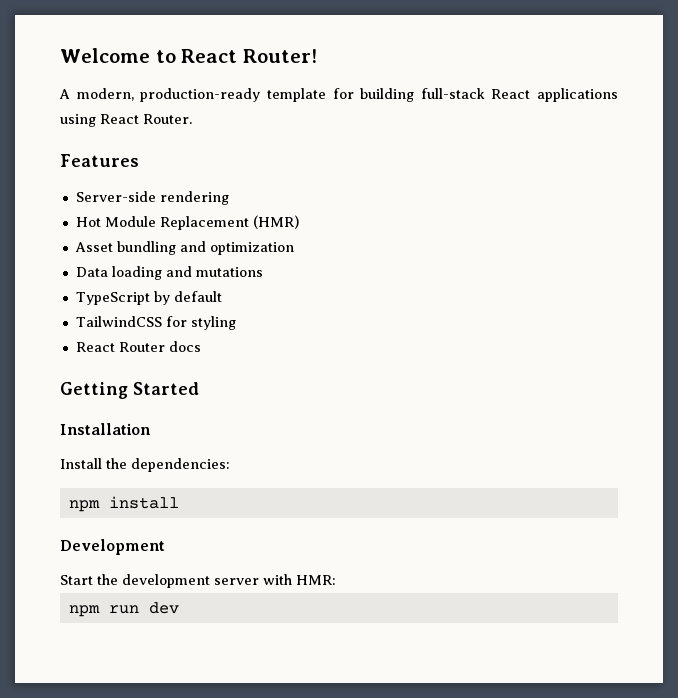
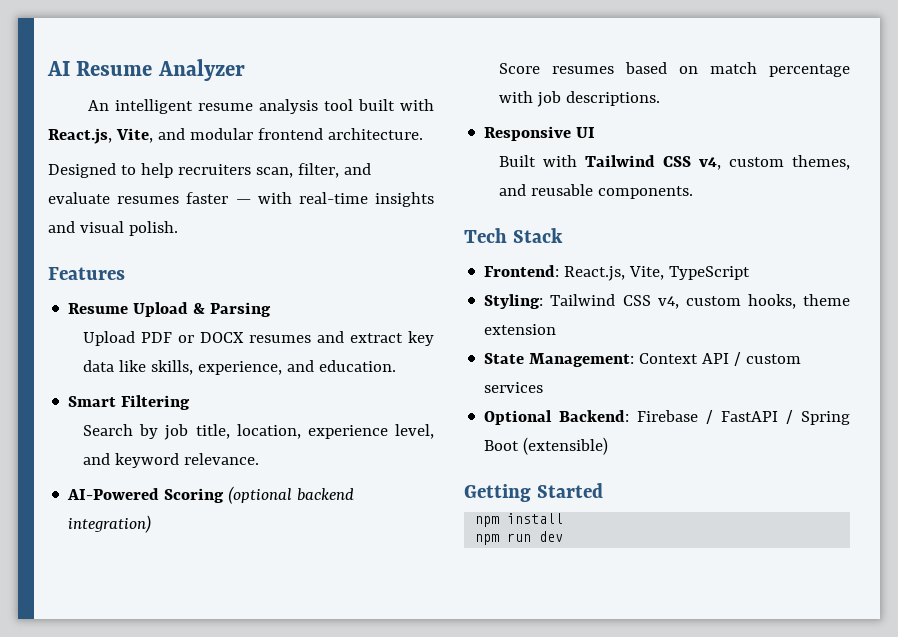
- Welcome to React Router!
- A modern, production-ready template for building full-stack React applications using React Router.
+ AI Resume Analyzer
+ An intelligent resume analysis tool built with React.js, Vite, and modular frontend architecture.
+ Designed to help recruiters scan, filter, and evaluate resumes faster — with real-time insights and visual polish.
  Features
- Server-side rendering
- Hot Module Replacement (HMR)
- Asset bundling and optimization
- Data loading and mutations
- TypeScript by default
- TailwindCSS for styling
- React Router docs
+ Resume Upload & Parsing
+ Upload PDF or DOCX resumes and extract key data like skills, experience, and education.
+ Smart Filtering
+ Search by job title, location, experience level, and keyword relevance.
+ AI-Powered Scoring (optional backend integration)
+ Score resumes based on match percentage with job descriptions.
+ Responsive UI
+ Built with Tailwind CSS v4, custom themes, and reusable components.
+ Tech Stack
+ Frontend: React.js, Vite, TypeScript
+ Styling: Tailwind CSS v4, custom hooks, theme extension
+ State Management: Context API / custom services
+ Optional Backend: Firebase / FastAPI / Spring Boot (extensible)
  Getting Started
- Installation
- Install the dependencies:
  npm install
- Development
- Start the development server with HMR:

